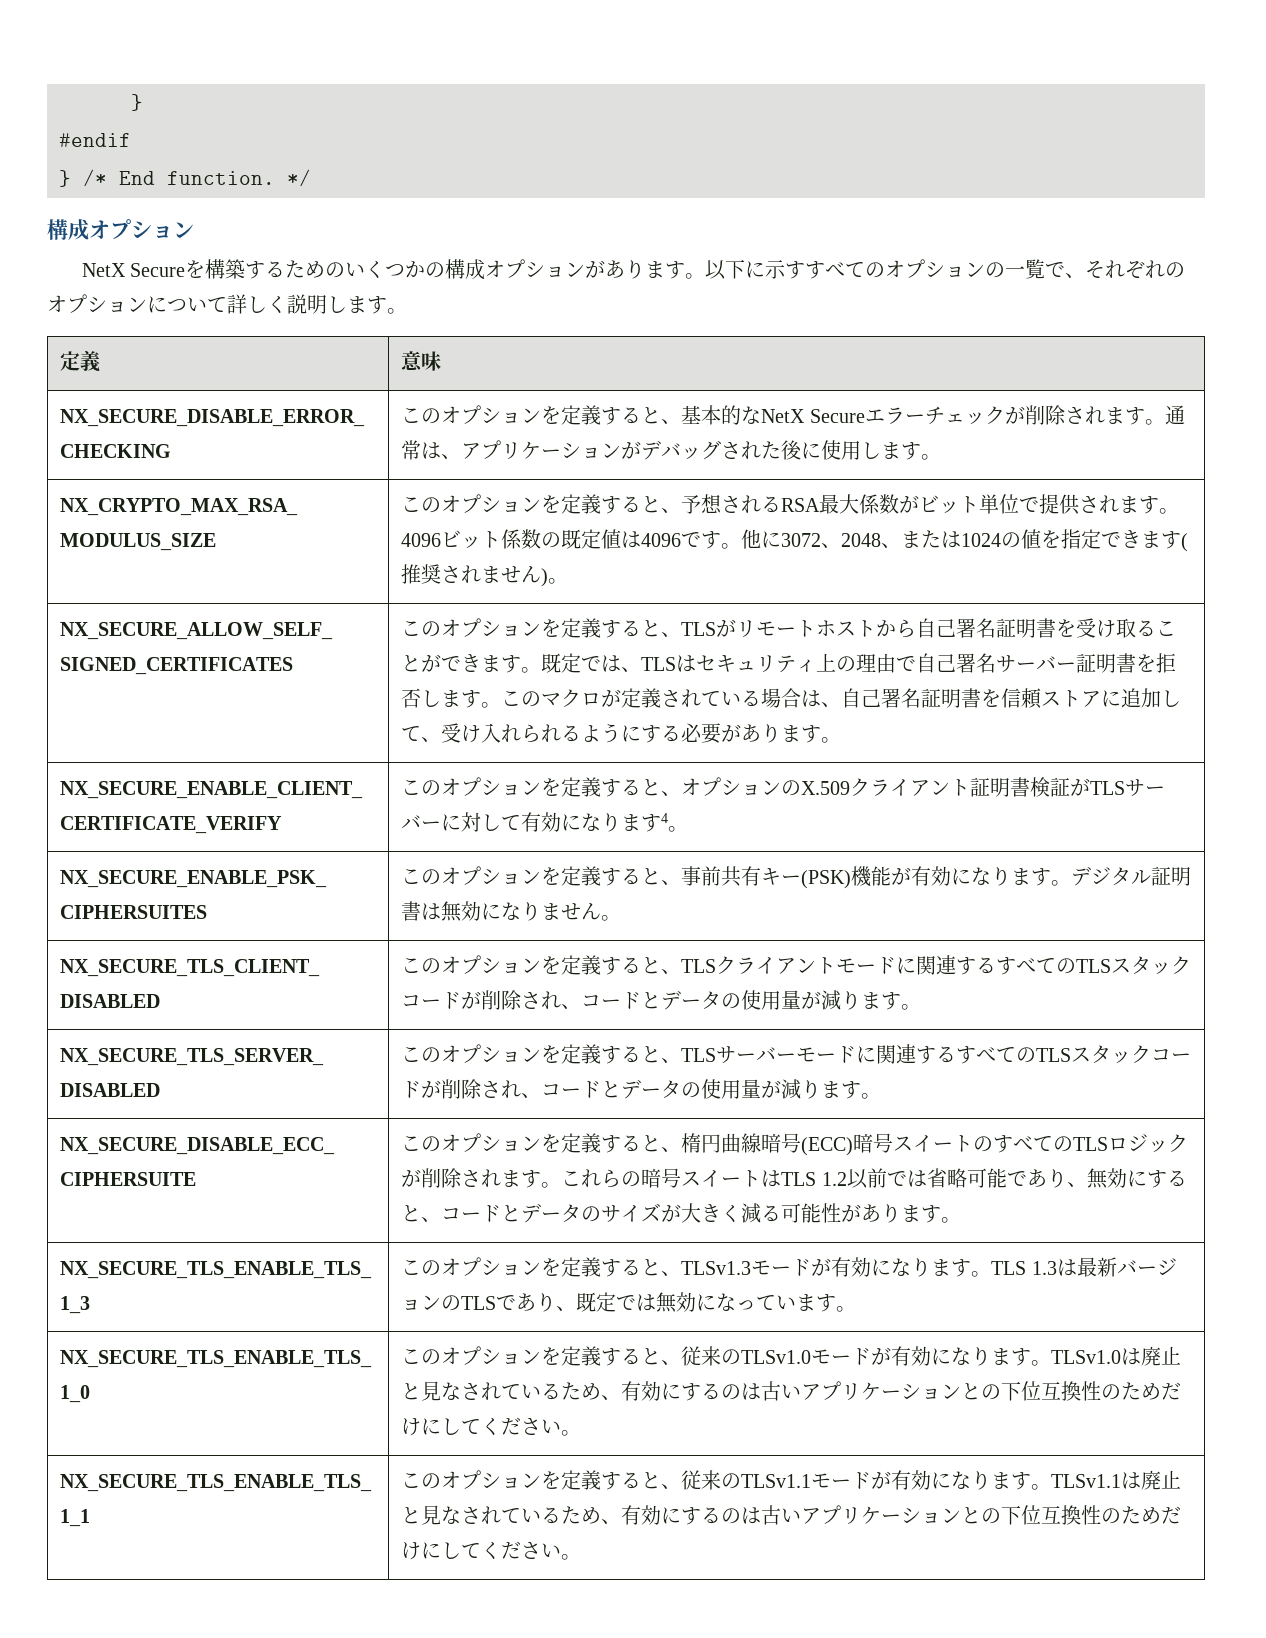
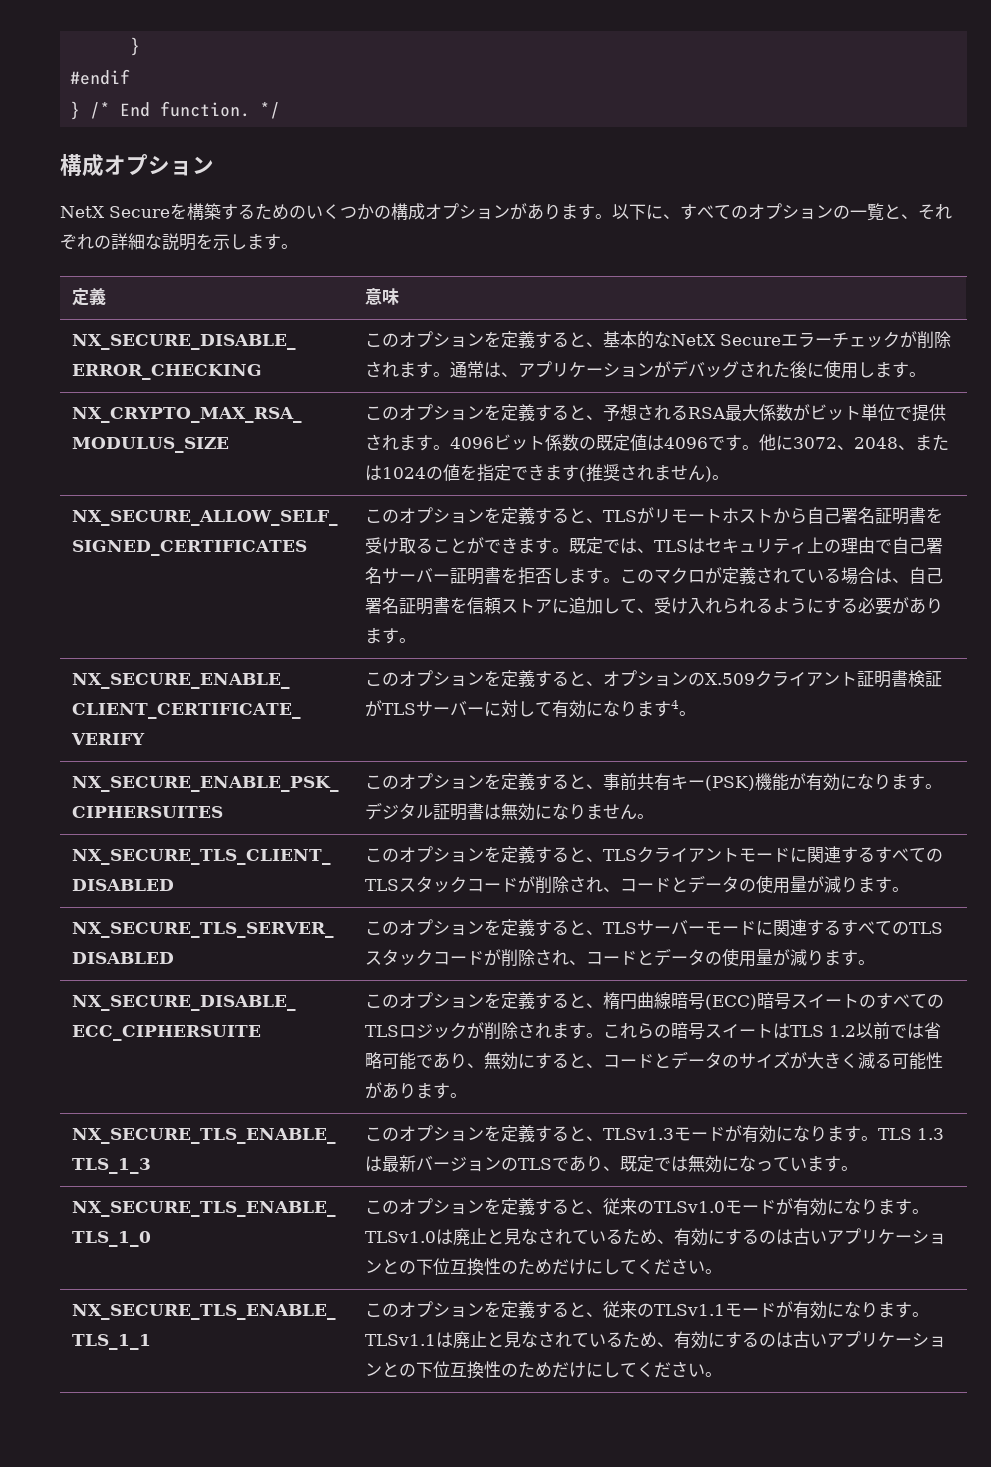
- 以下に示すすべてのオプションの一覧で、それぞれのオプションについて詳しく説明します。
+ 以下に、すべてのオプションの一覧と、それぞれの詳細な説明を示します。

